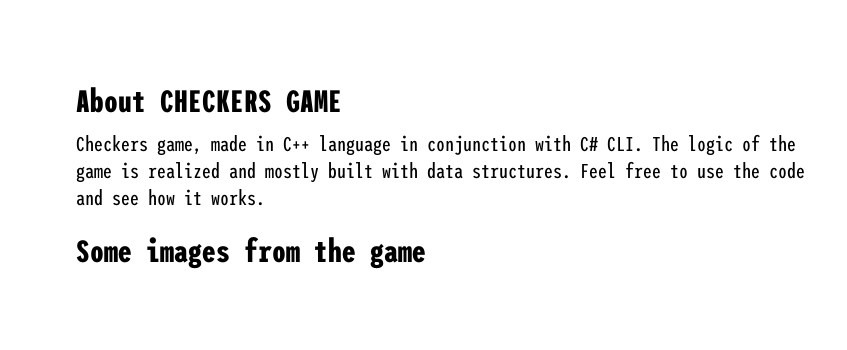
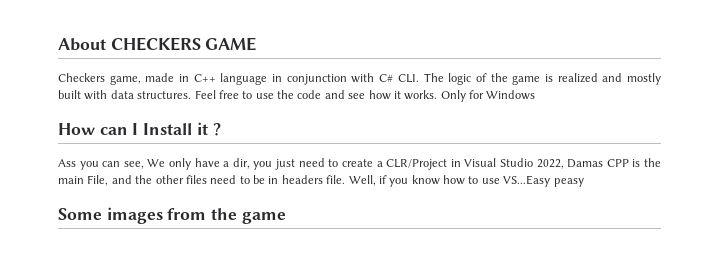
+ Only for Windows
+ How can I Install it ?
+ Ass you can see, We only have a dir, you just need to create a CLR/Project in Visual Studio 2022, Damas CPP is the main File, and the other files need to be in headers file. Well, if you know how to use VS...Easy peasy

